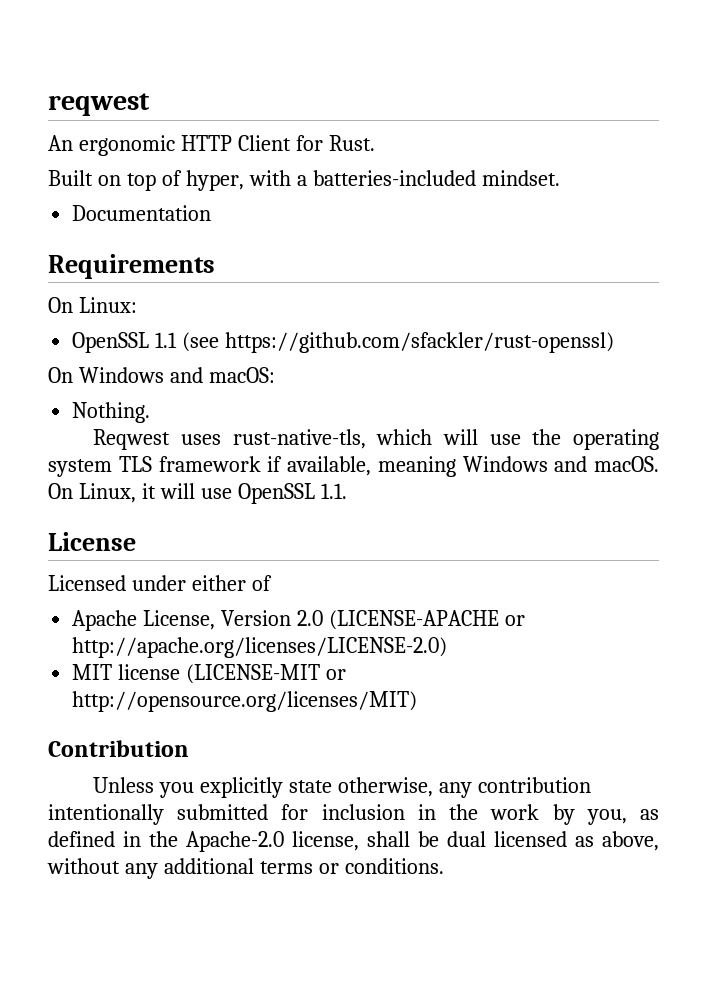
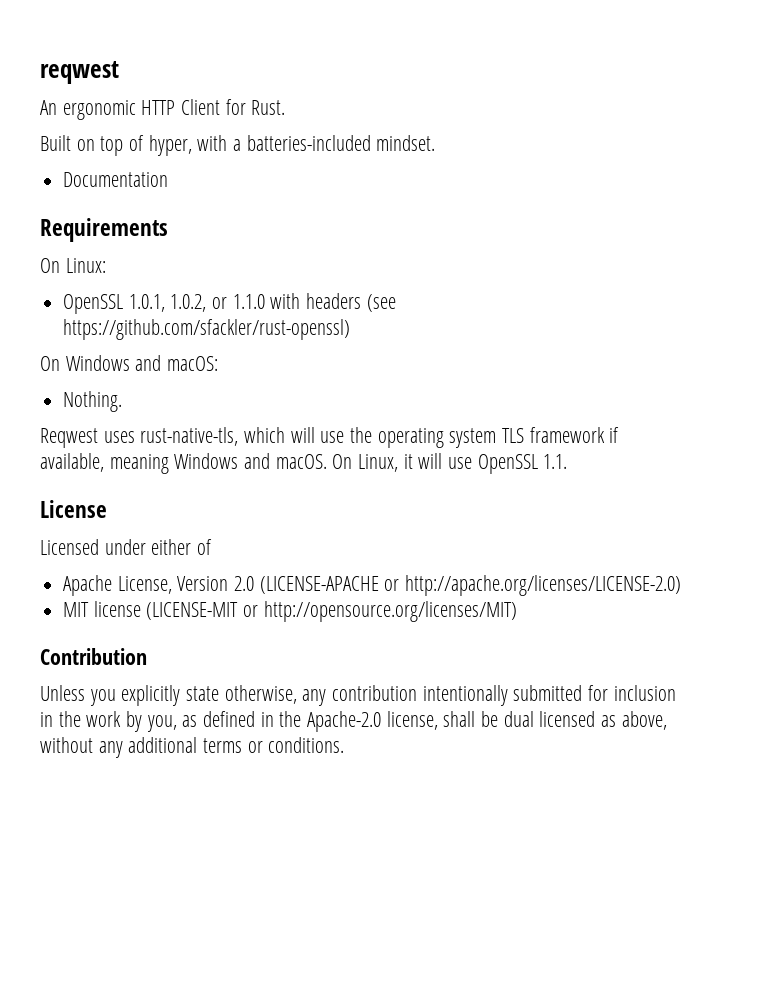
- OpenSSL 1.1 (see https://github.com/sfackler/rust-openssl)
+ OpenSSL 1.0.1, 1.0.2, or 1.1.0 with headers (see https://github.com/sfackler/rust-openssl)

